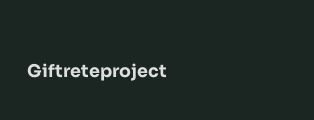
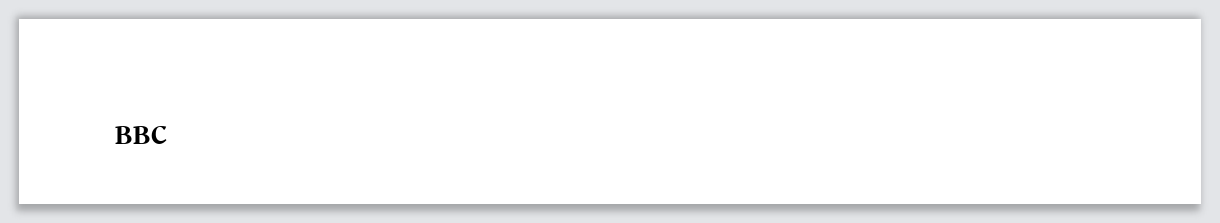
- Giftreteproject
+ BBC

